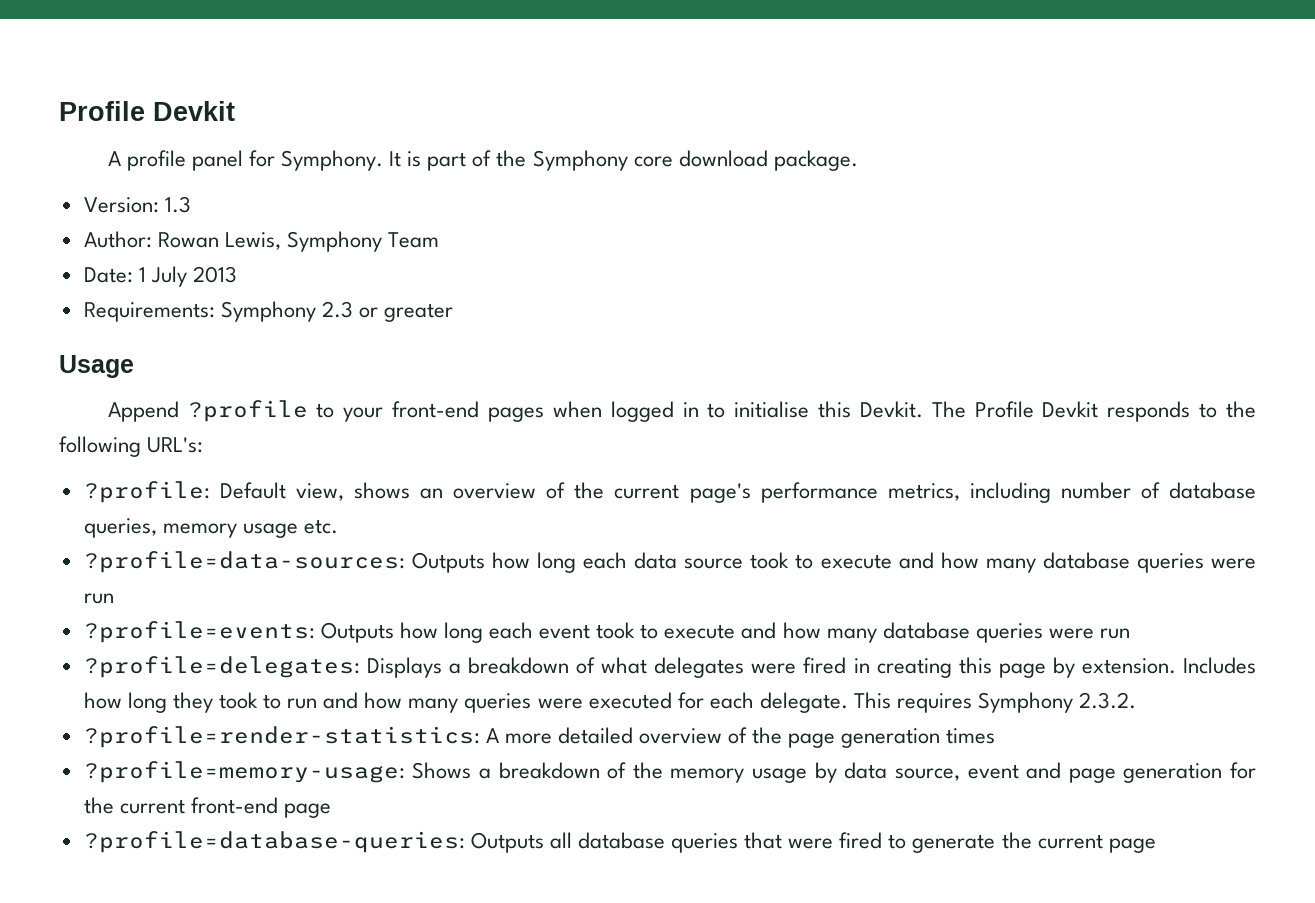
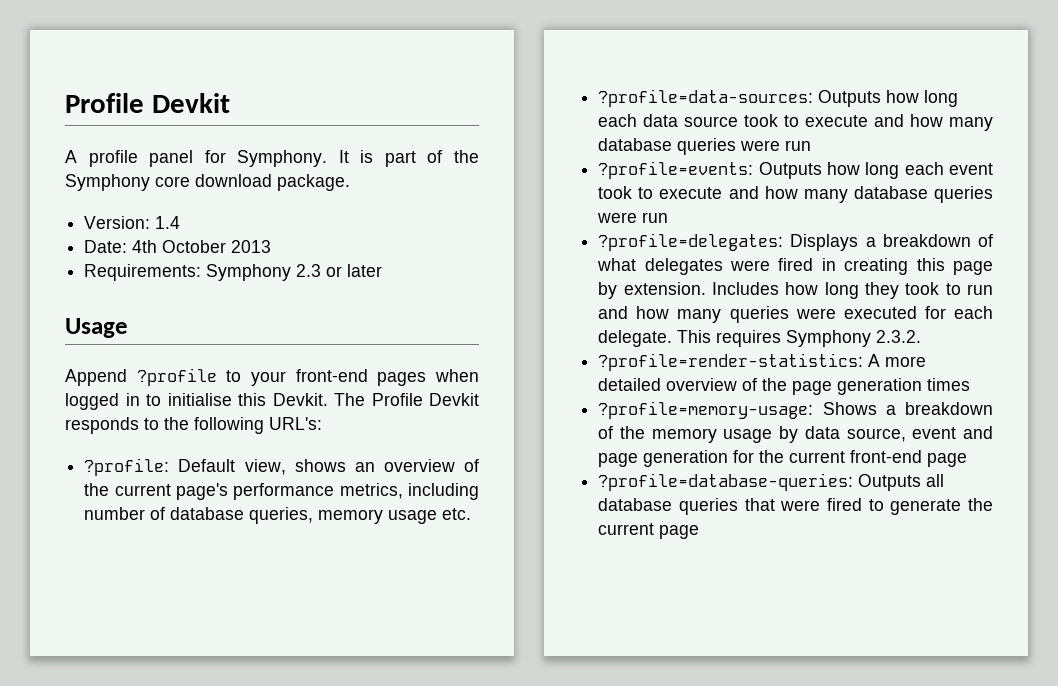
- Version: 1.3
- Author: Rowan Lewis, Symphony Team
+ Version: 1.4
- Date: 1 July 2013
+ Date: 4th October 2013
- Requirements: Symphony 2.3 or greater
+ Requirements: Symphony 2.3 or later

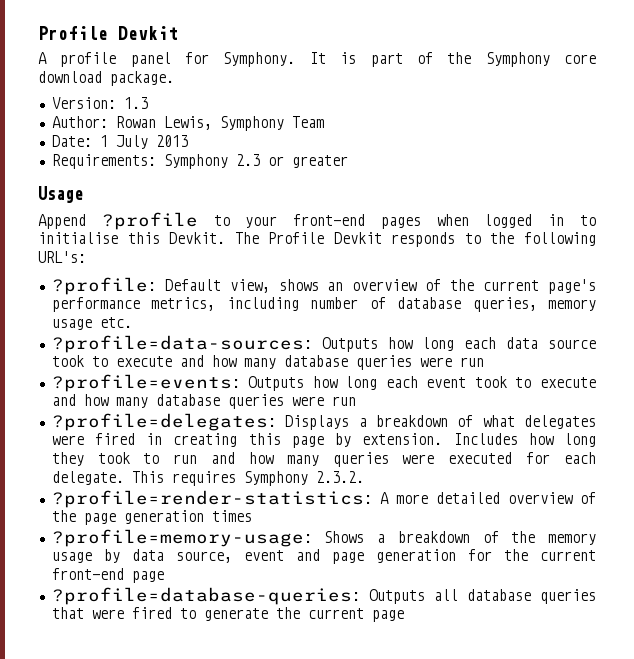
- Version: 1.4
+ Version: 1.3
+ Author: Rowan Lewis, Symphony Team
- Date: 4th October 2013
+ Date: 1 July 2013
- Requirements: Symphony 2.3 or later
+ Requirements: Symphony 2.3 or greater

